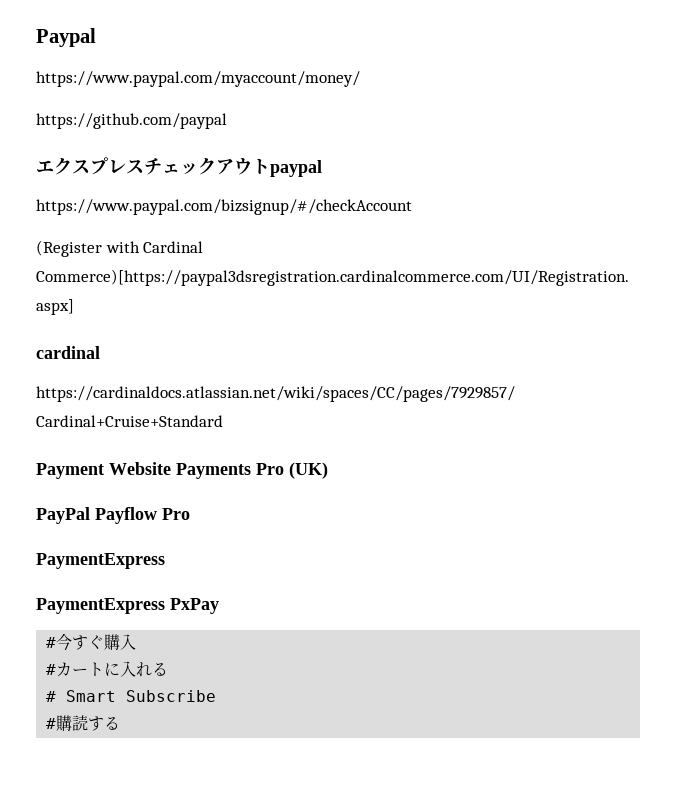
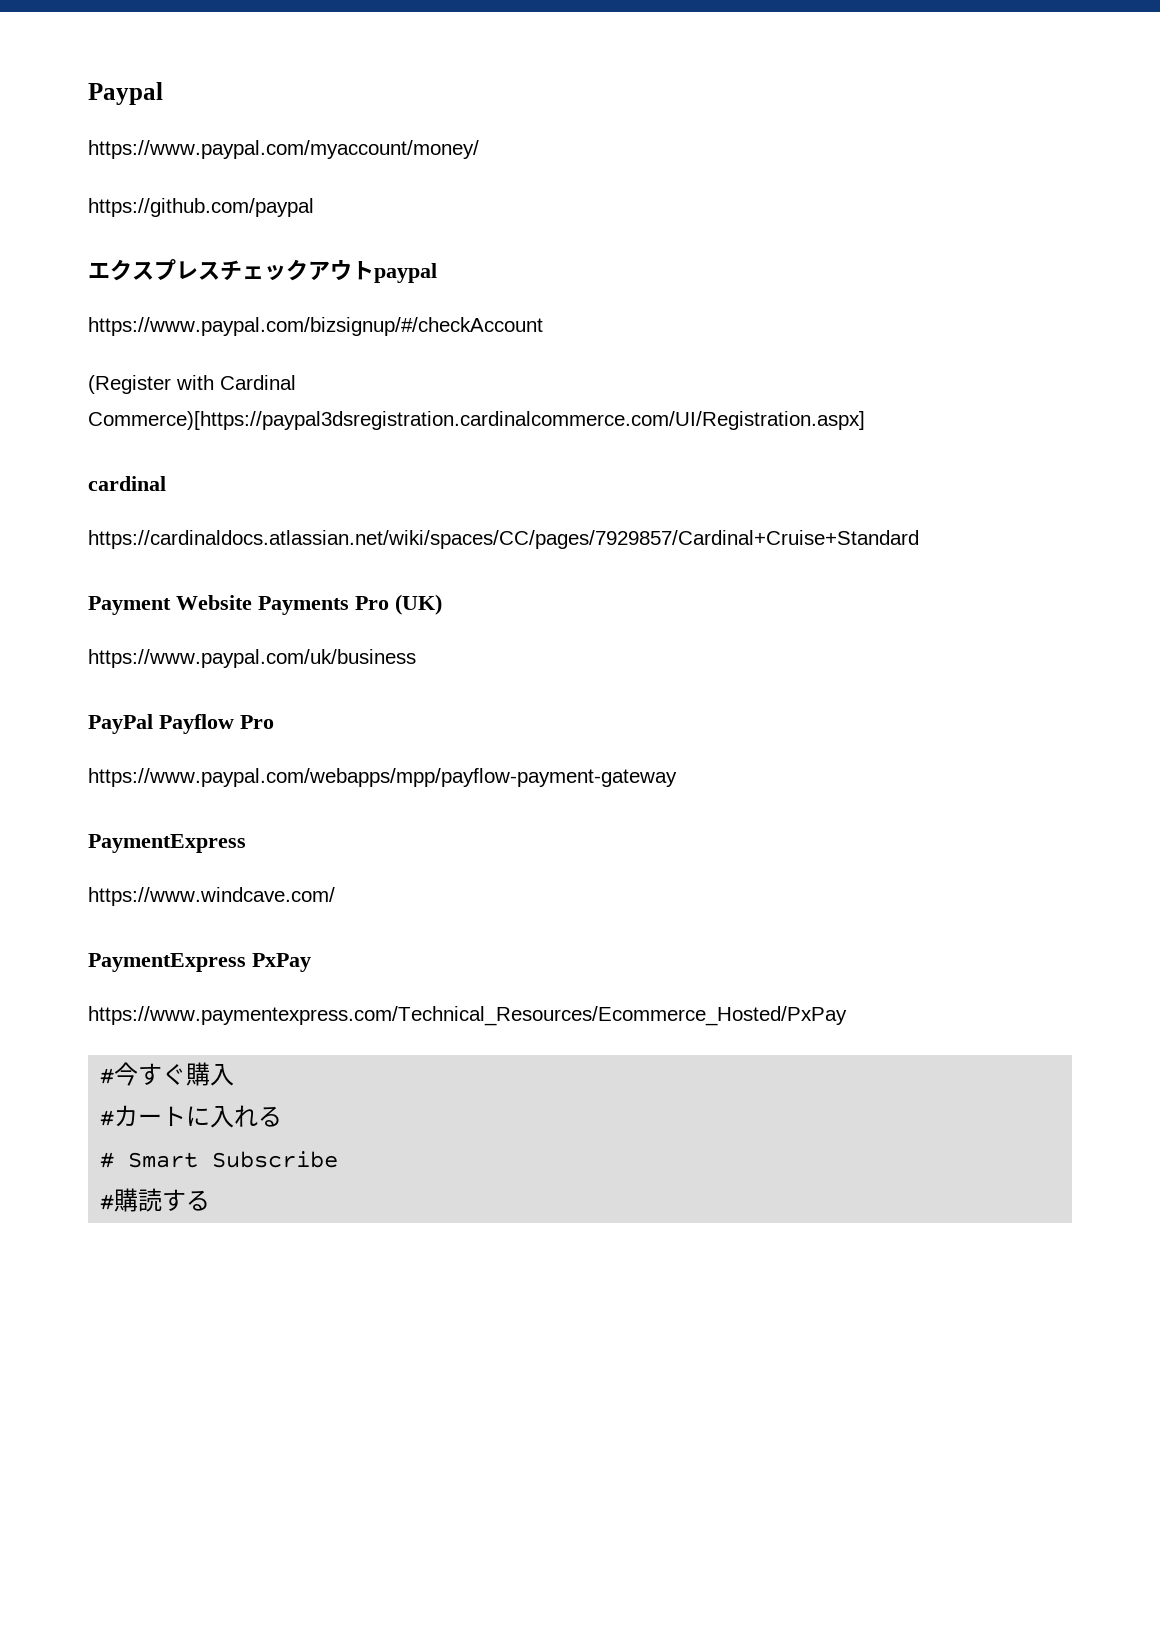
+ https://www.paypal.com/uk/business
  PayPal Payflow Pro
+ https://www.paypal.com/webapps/mpp/payflow-payment-gateway
  PaymentExpress
+ https://www.windcave.com/
+ https://www.paymentexpress.com/Technical_Resources/Ecommerce_Hosted/PxPay

